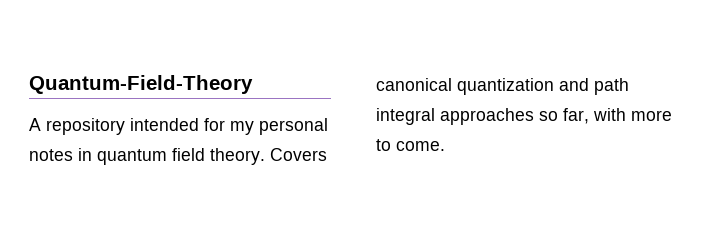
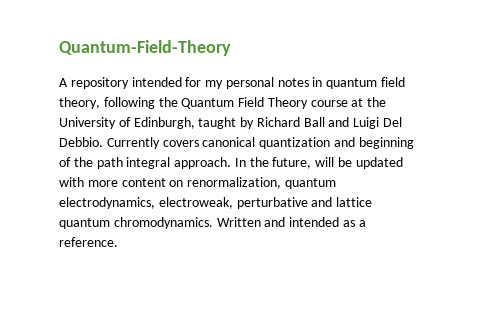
- A repository intended for my personal notes in quantum field theory. Covers canonical quantization and path integral approaches so far, with more to come.
+ A repository intended for my personal notes in quantum field theory, following the Quantum Field Theory course at the University of Edinburgh, taught by Richard Ball and Luigi Del Debbio. Currently covers canonical quantization and beginning of the path integral approach. In the future, will be updated with more content on renormalization, quantum electrodynamics, electroweak, perturbative and lattice quantum chromodynamics. Written and intended as a reference.

